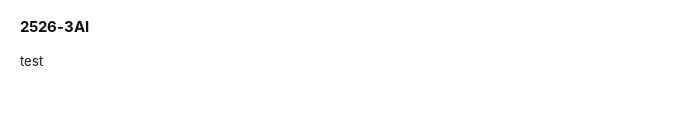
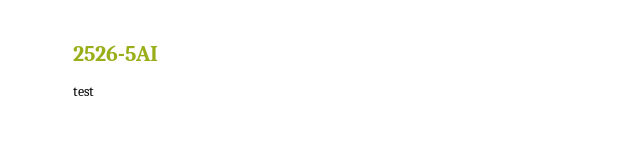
- 2526-3AI
+ 2526-5AI

